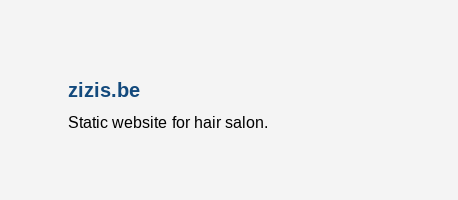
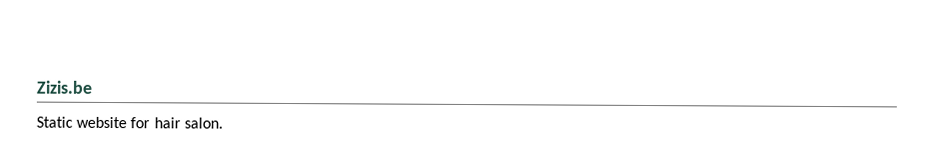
- zizis.be
+ Zizis.be

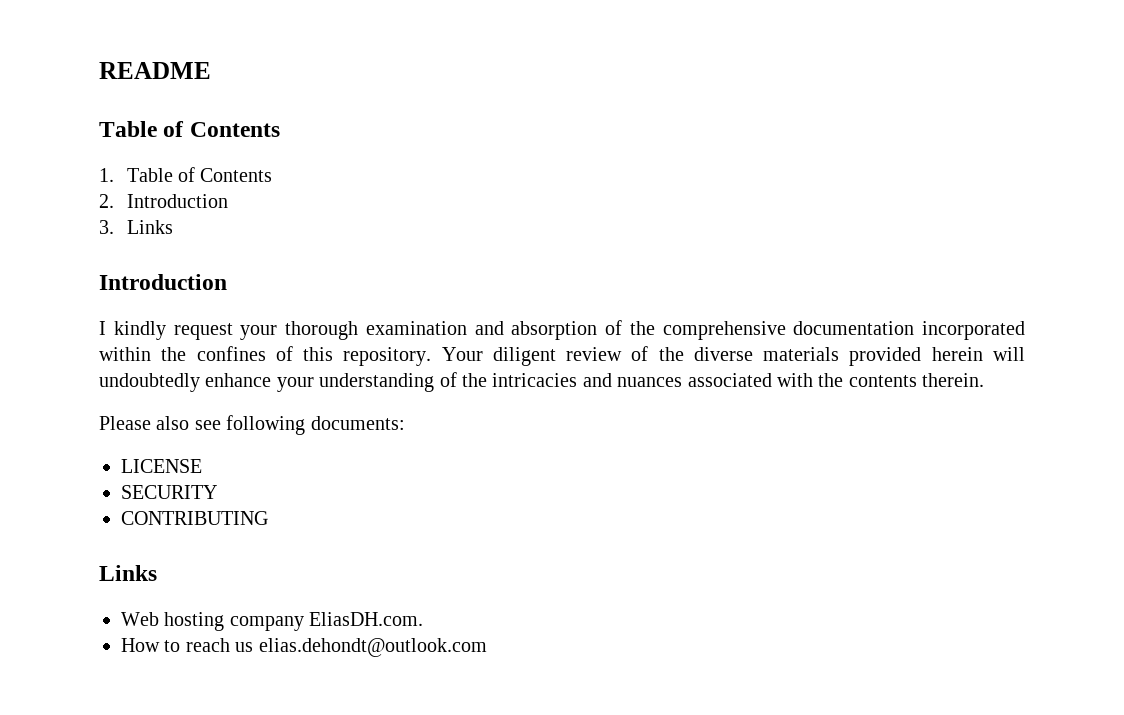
- Zizis.be
- Static website for hair salon.
+ README
+ Table of Contents
+ 1. Table of Contents
+ 2. Introduction
+ 3. Links
+ Introduction
+ I kindly request your thorough examination and absorption of the comprehensive documentation incorporated within the confines of this repository. Your diligent review of the diverse materials provided herein will undoubtedly enhance your understanding of the intricacies and nuances associated with the contents therein.
+ Please also see following documents:
+ LICENSE
+ SECURITY
+ CONTRIBUTING
+ Links
+ Web hosting company EliasDH.com.
+ How to reach us elias.dehondt@outlook.com

